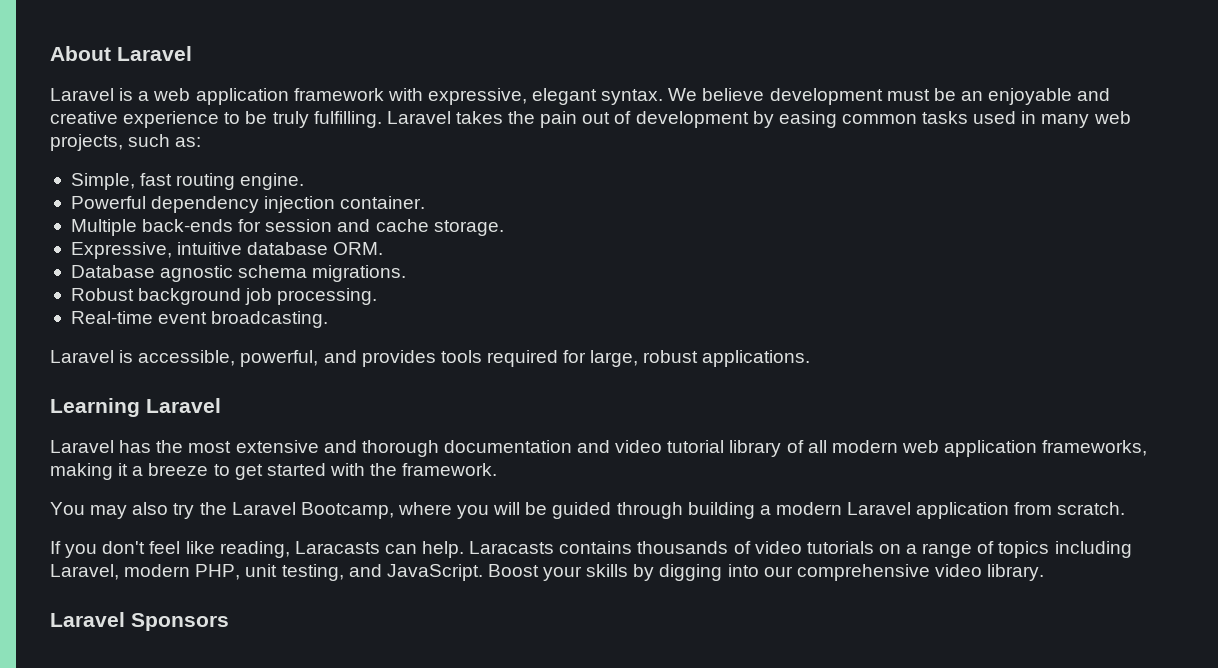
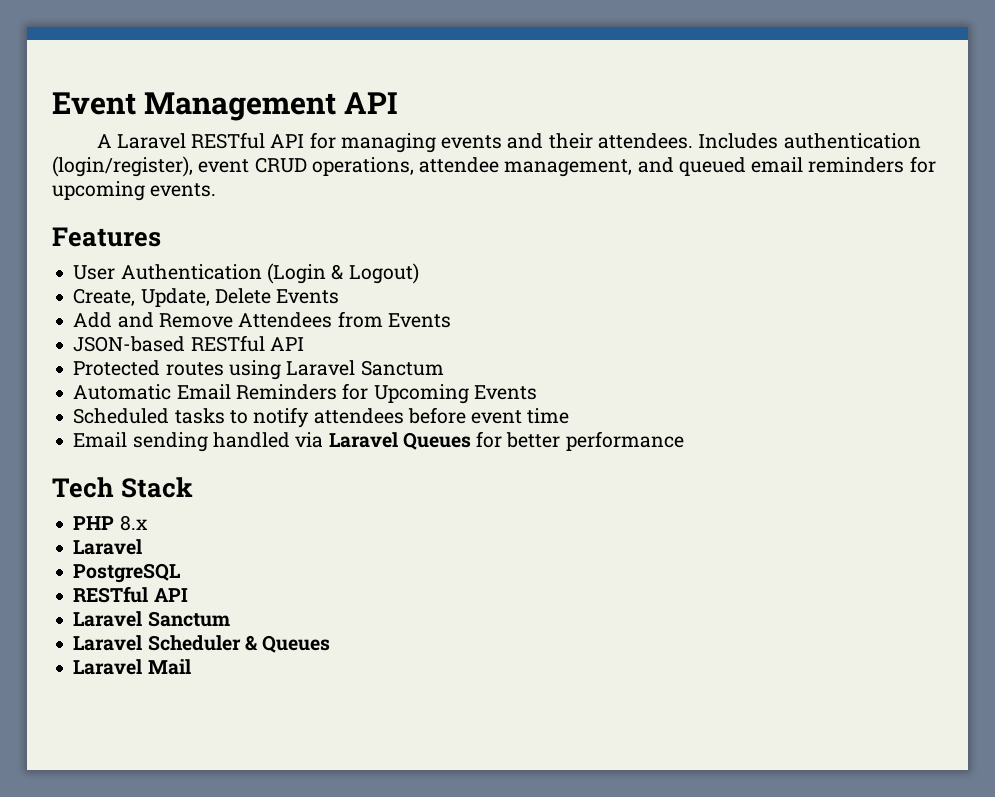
- About Laravel
- Laravel is a web application framework with expressive, elegant syntax. We believe development must be an enjoyable and creative experience to be truly fulfilling. Laravel takes the pain out of development by easing common tasks used in many web projects, such as:
- Simple, fast routing engine.
- Powerful dependency injection container.
- Multiple back-ends for session and cache storage.
- Expressive, intuitive database ORM.
- Database agnostic schema migrations.
- Robust background job processing.
- Real-time event broadcasting.
- Laravel is accessible, powerful, and provides tools required for large, robust applications.
- Learning Laravel
- Laravel has the most extensive and thorough documentation and video tutorial library of all modern web application frameworks, making it a breeze to get started with the framework.
- You may also try the Laravel Bootcamp, where you will be guided through building a modern Laravel application from scratch.
- If you don't feel like reading, Laracasts can help. Laracasts contains thousands of video tutorials on a range of topics including Laravel, modern PHP, unit testing, and JavaScript. Boost your skills by digging into our comprehensive video library.
- Laravel Sponsors
+ Event Management API
+ A Laravel RESTful API for managing events and their attendees. Includes authentication (login/register), event CRUD operations, attendee management, and queued email reminders for upcoming events.
+ Features
+ User Authentication (Login & Logout)
+ Create, Update, Delete Events
+ Add and Remove Attendees from Events
+ JSON-based RESTful API
+ Protected routes using Laravel Sanctum
+ Automatic Email Reminders for Upcoming Events
+ Scheduled tasks to notify attendees before event time
+ Email sending handled via Laravel Queues for better performance
+ Tech Stack
+ PHP 8.x
+ Laravel
+ PostgreSQL
+ RESTful API
+ Laravel Sanctum
+ Laravel Scheduler & Queues
+ Laravel Mail

